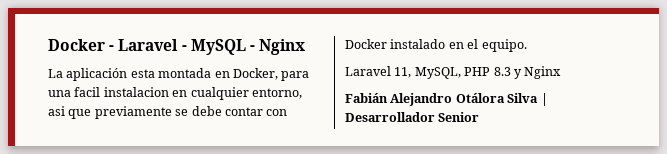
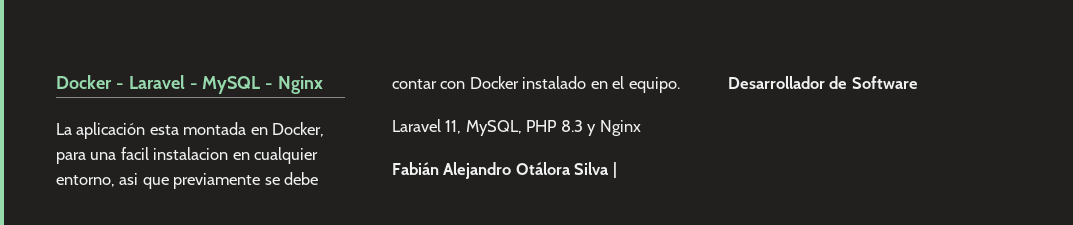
- Fabián Alejandro Otálora Silva | Desarrollador Senior
+ Fabián Alejandro Otálora Silva | Desarrollador de Software

